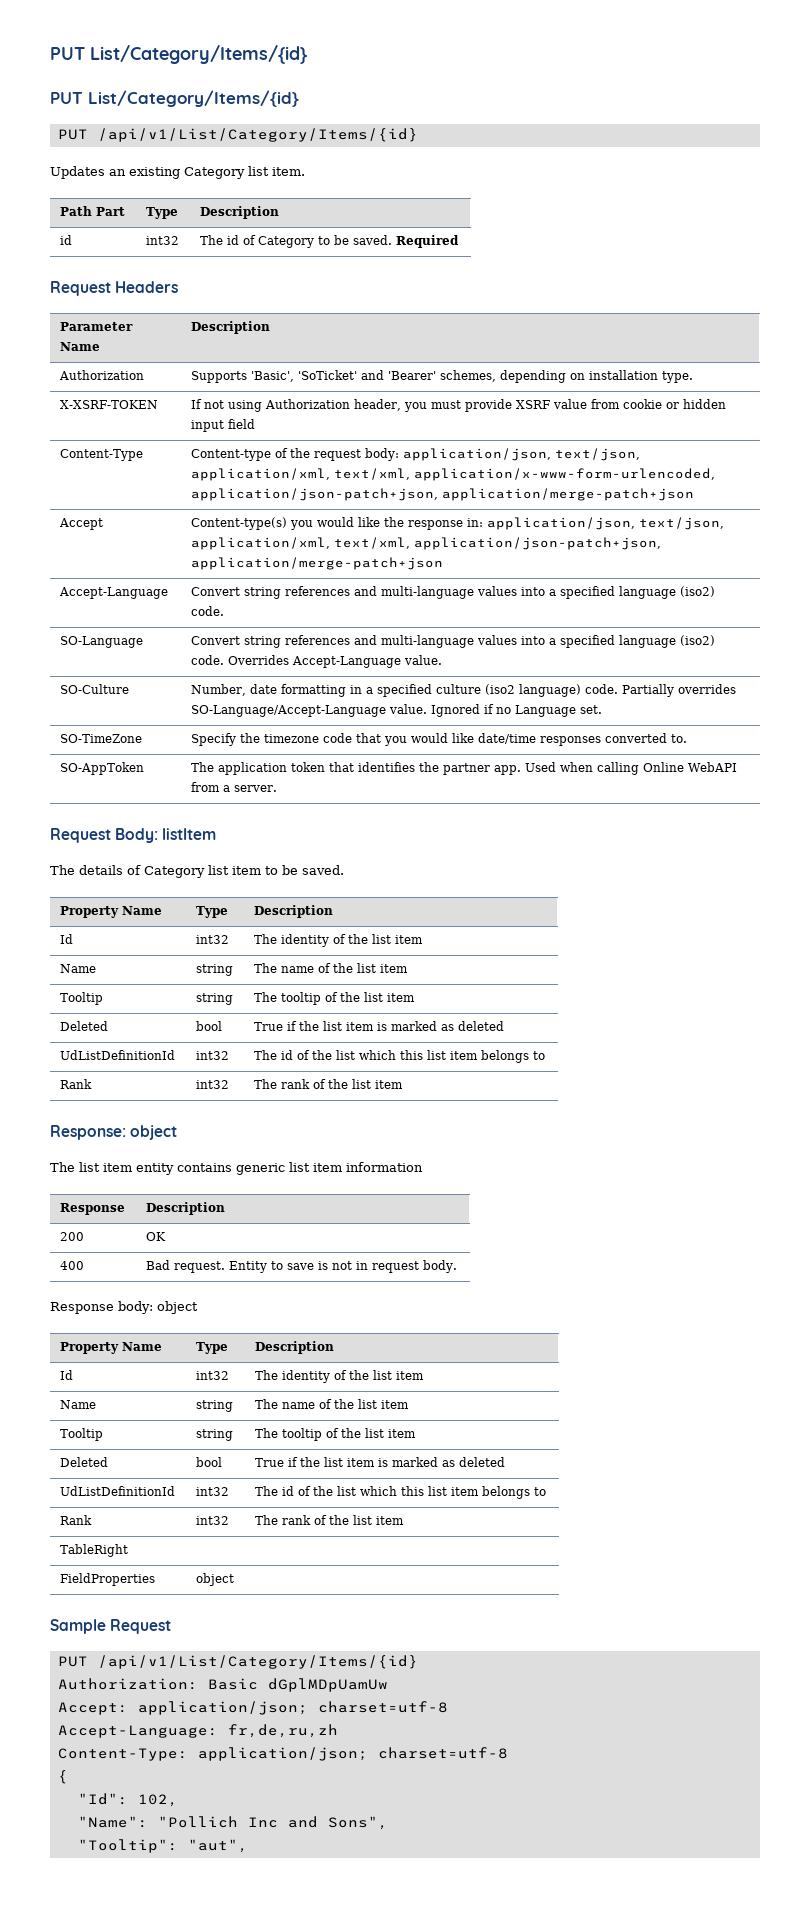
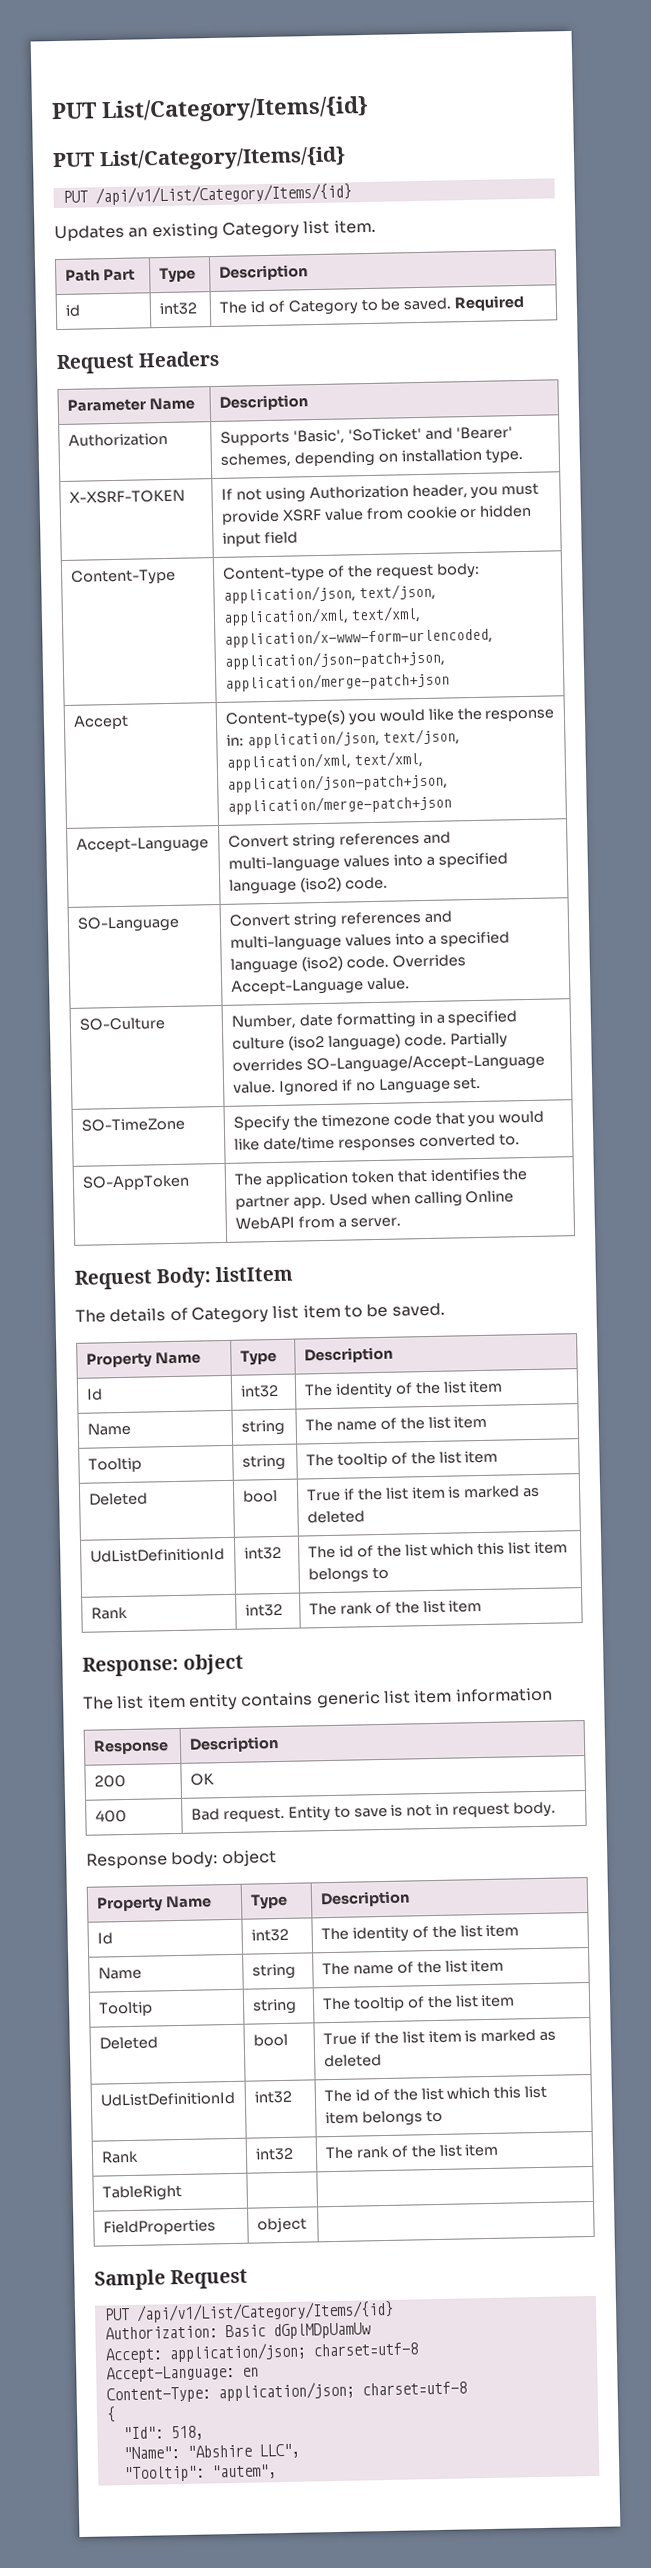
- Accept-Language: fr,de,ru,zh
+ Accept-Language: en
- "Id": 102,
+ "Id": 518,
- "Name": "Pollich Inc and Sons",
+ "Name": "Abshire LLC",
- "Tooltip": "aut",
+ "Tooltip": "autem",

